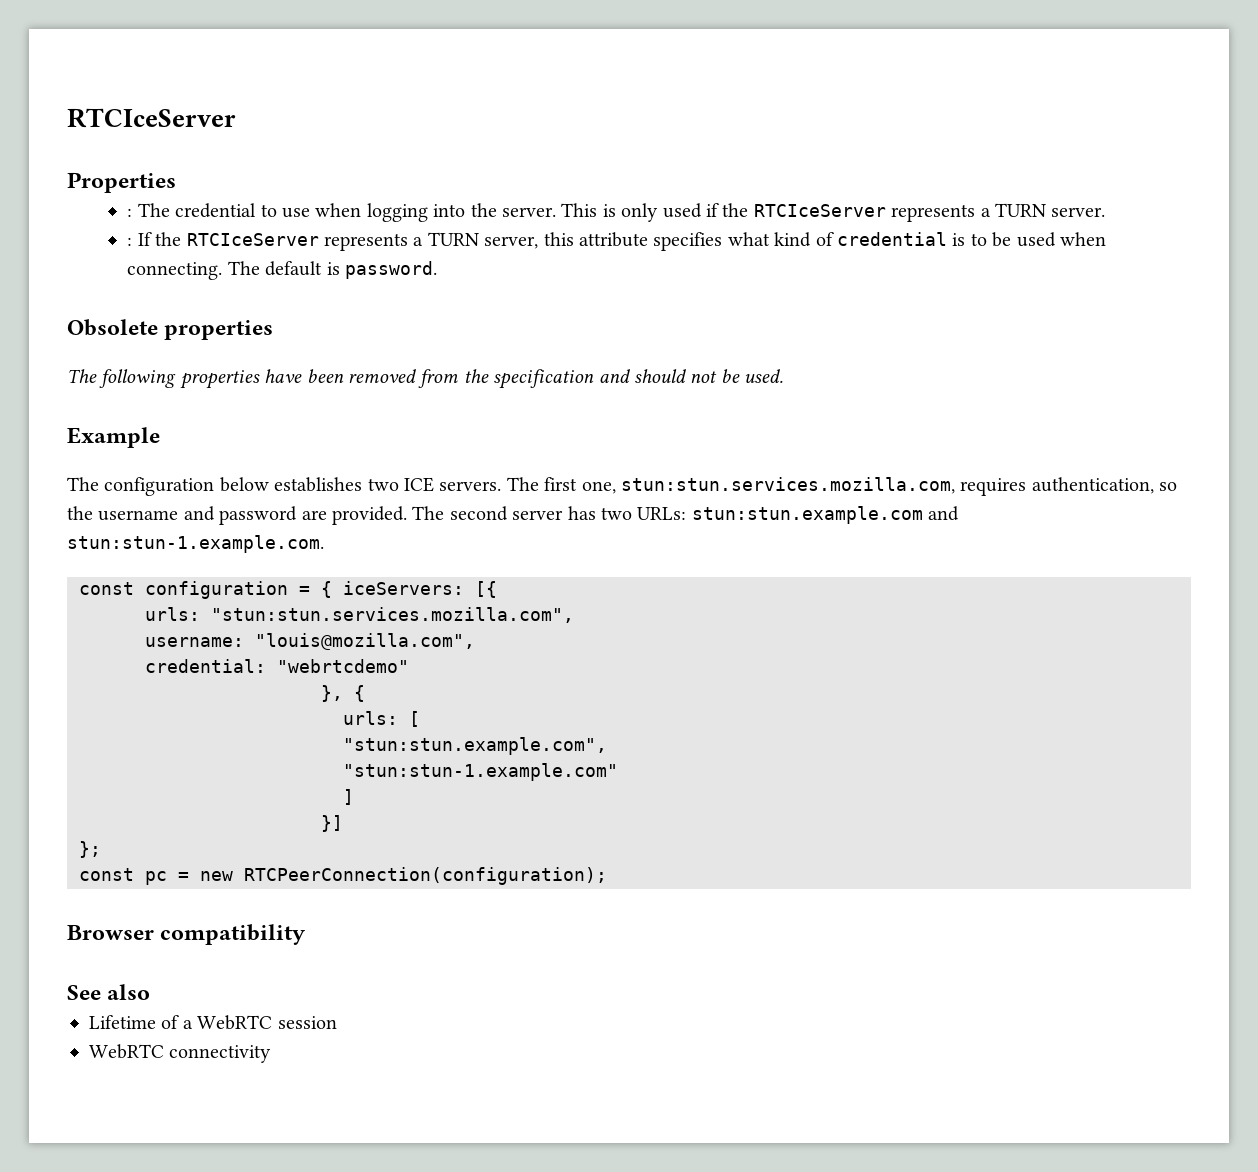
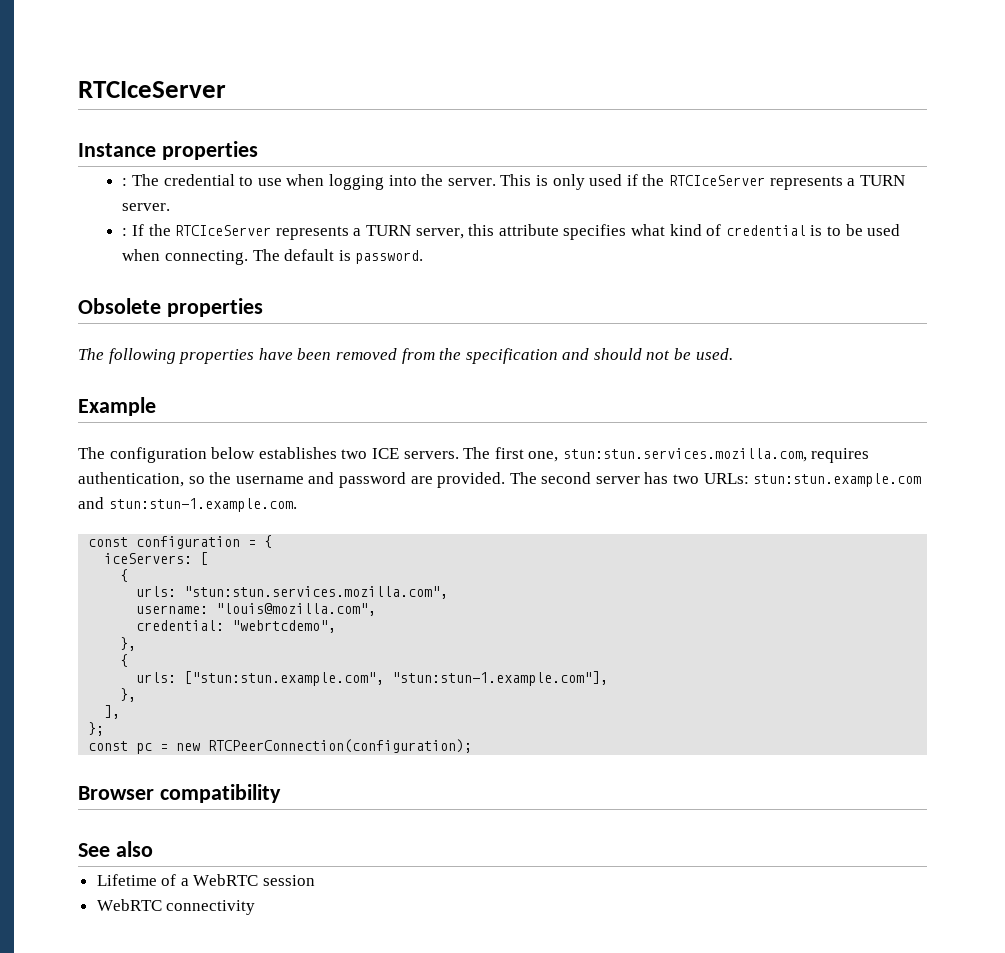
- Properties
+ Instance properties
- const configuration = { iceServers: [{
+ const configuration = {
+ iceServers: [
+ {
- credential: "webrtcdemo"
- }, {
- urls: [
- "stun:stun.example.com",
- "stun:stun-1.example.com"
- ]
- }]
+ credential: "webrtcdemo",
+ },
+ {
+ urls: ["stun:stun.example.com", "stun:stun-1.example.com"],
+ },
+ ],

